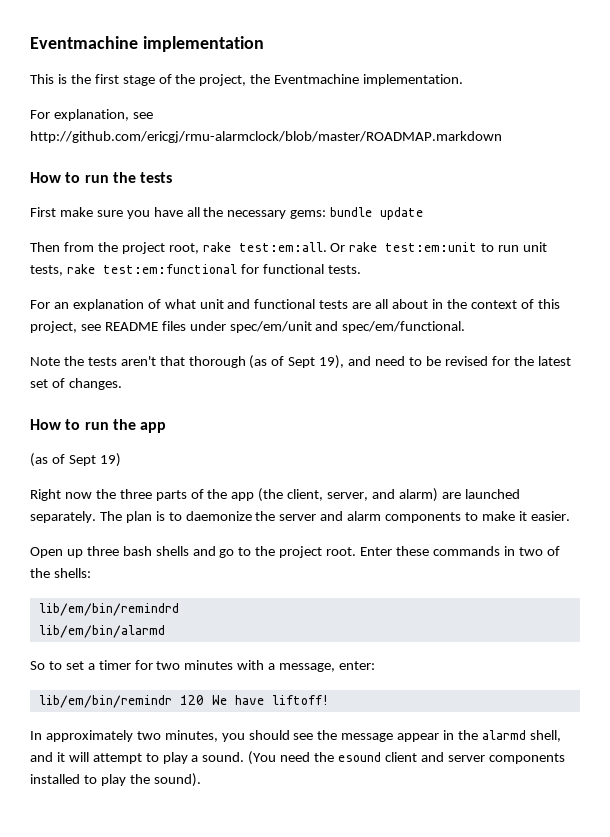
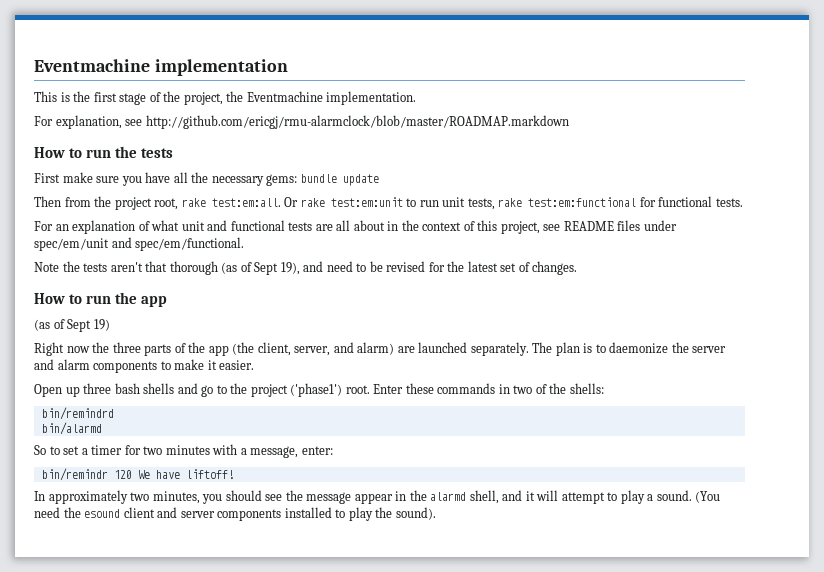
- Open up three bash shells and go to the project root.
+ Open up three bash shells and go to the project ('phase1') root.
- lib/em/bin/remindrd
- lib/em/bin/alarmd
+ bin/remindrd
+ bin/alarmd
- lib/em/bin/remindr 120 We have liftoff!
+ bin/remindr 120 We have liftoff!

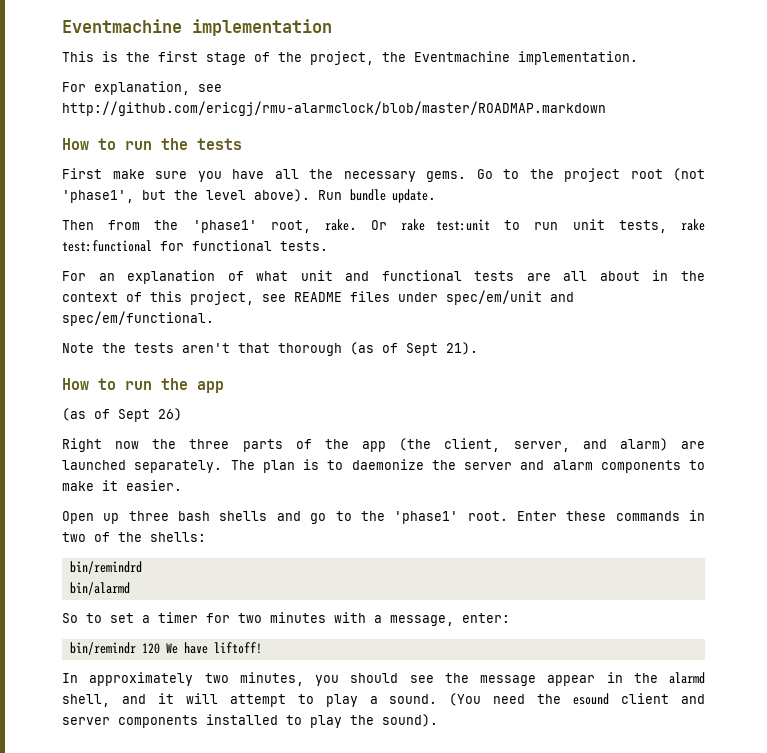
- First make sure you have all the necessary gems: bundle update
+ First make sure you have all the necessary gems. Go to the project root (not 'phase1', but the level above). Run bundle update.
- Then from the project root, rake test:em:all.
+ Then from the 'phase1' root, rake.
- Or rake test:em:unit to run unit tests, rake test:em:functional for functional tests.
+ Or rake test:unit to run unit tests, rake test:functional for functional tests.
- Note the tests aren't that thorough (as of Sept 19), and need to be revised for the latest set of changes.
+ Note the tests aren't that thorough (as of Sept 21).
- (as of Sept 19)
+ (as of Sept 26)
- Open up three bash shells and go to the project ('phase1') root.
+ Open up three bash shells and go to the 'phase1' root.

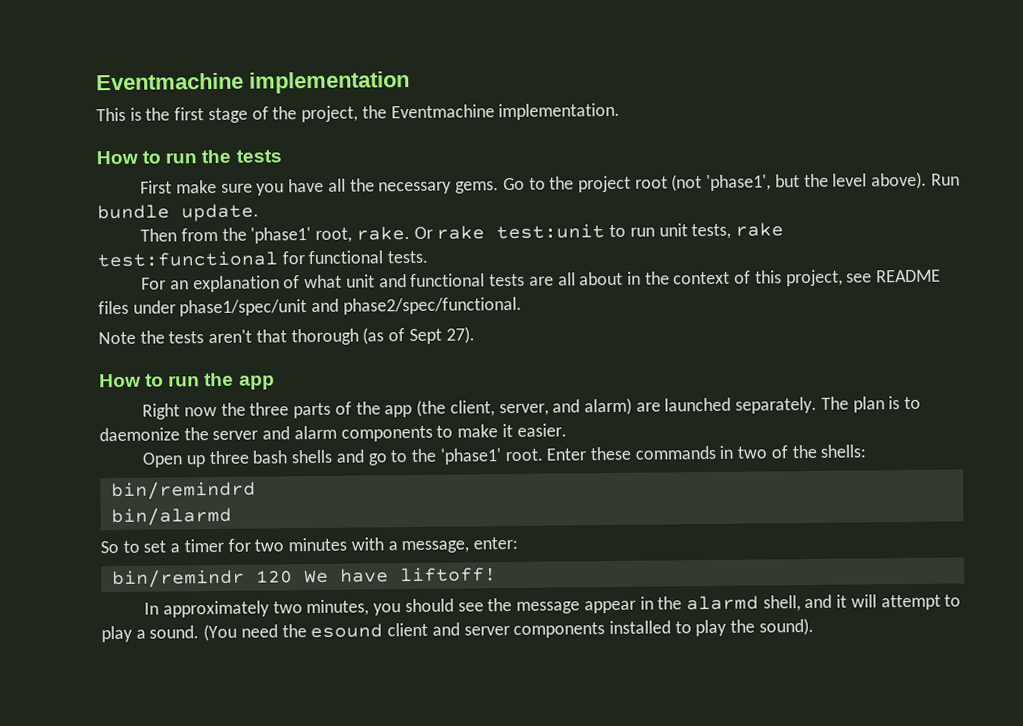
- For explanation, see http://github.com/ericgj/rmu-alarmclock/blob/master/ROADMAP.markdown
- For an explanation of what unit and functional tests are all about in the context of this project, see README files under spec/em/unit and spec/em/functional.
+ For an explanation of what unit and functional tests are all about in the context of this project, see README files under phase1/spec/unit and phase2/spec/functional.
- Note the tests aren't that thorough (as of Sept 21).
+ Note the tests aren't that thorough (as of Sept 27).
- (as of Sept 26)

